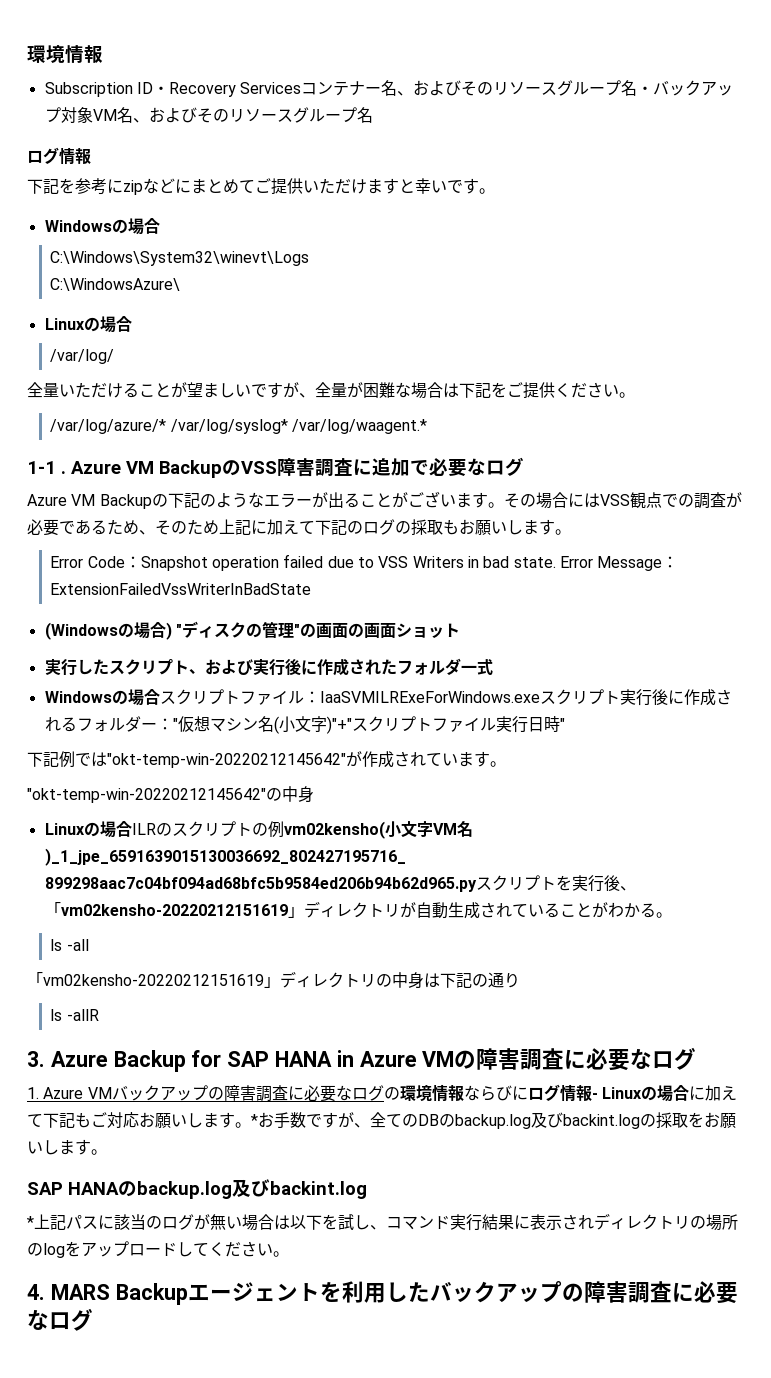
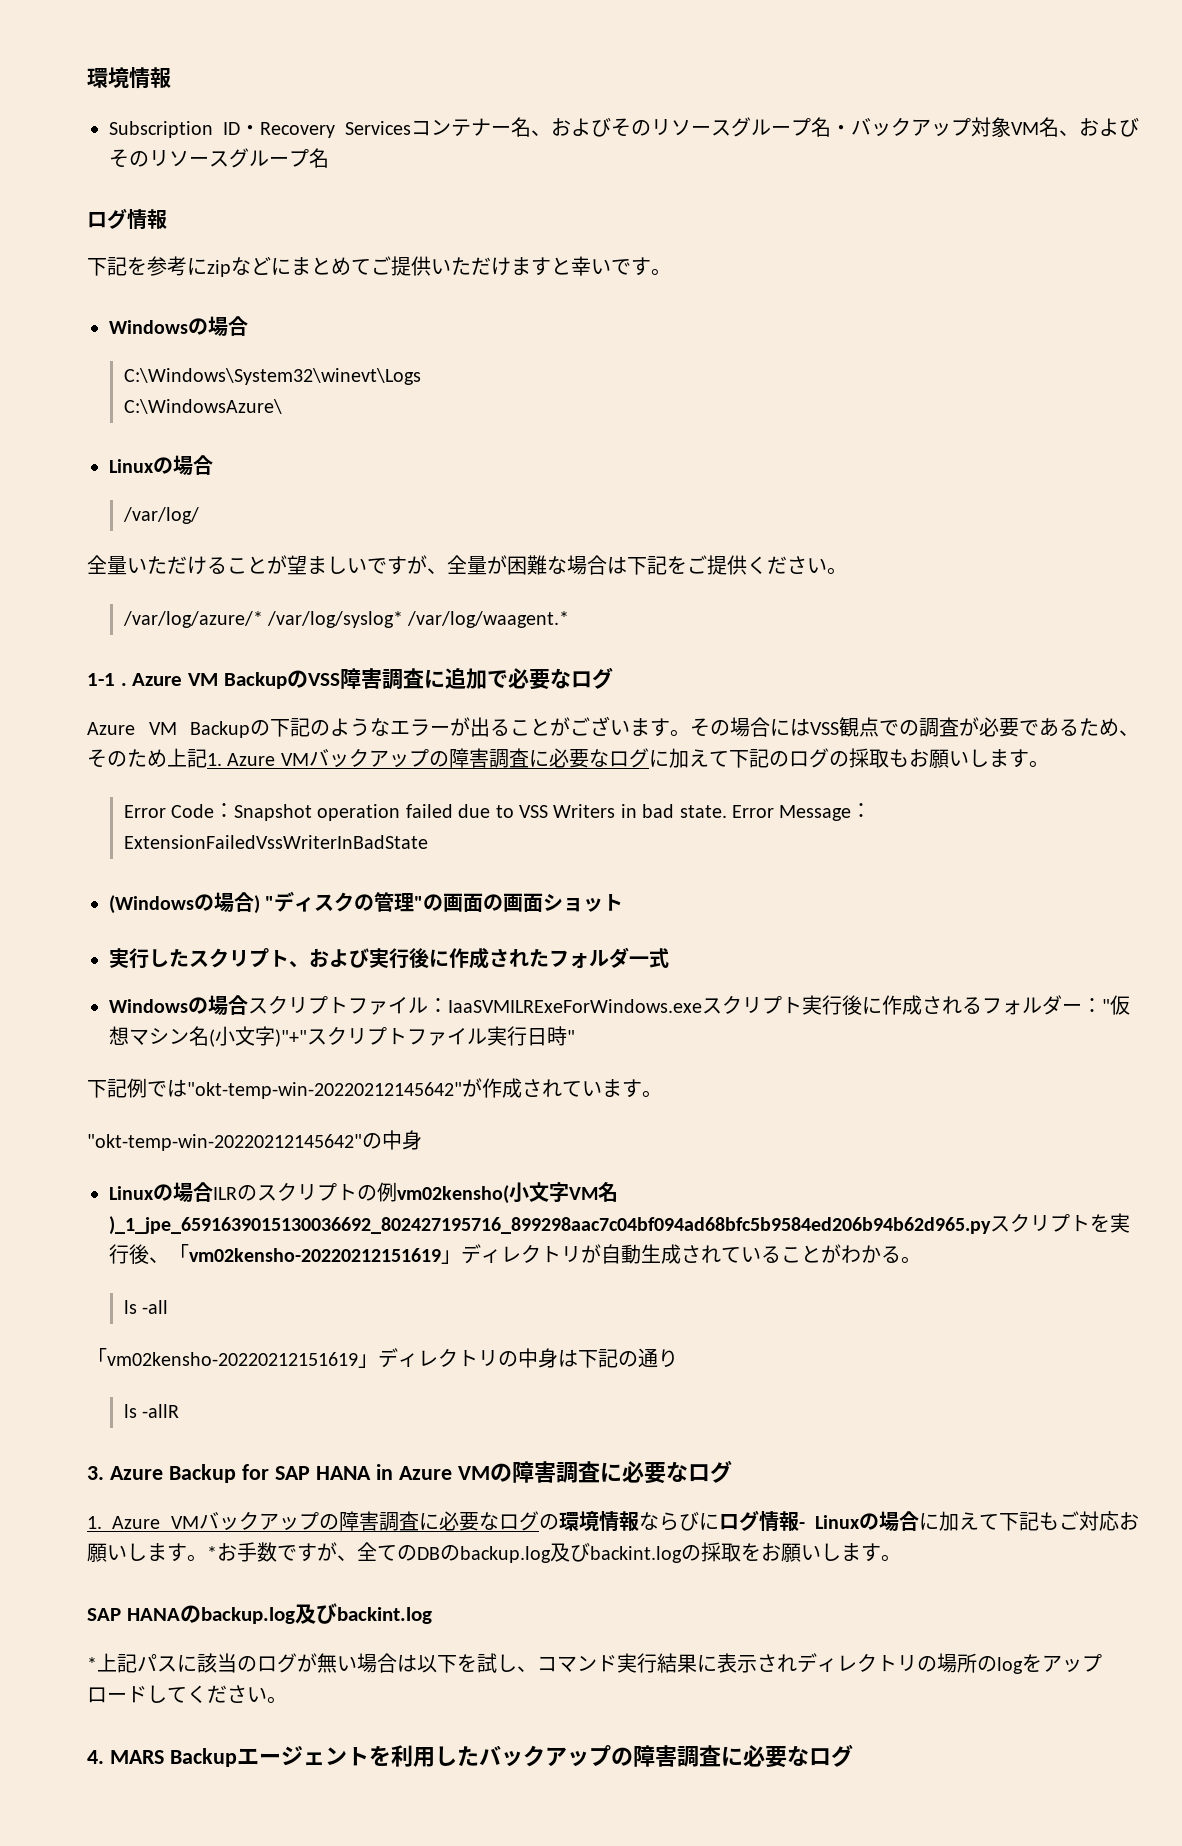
- その場合にはVSS観点での調査が必要であるため、そのため上記に加えて下記のログの採取もお願いします。
+ その場合にはVSS観点での調査が必要であるため、そのため上記1. Azure VMバックアップの障害調査に必要なログに加えて下記のログの採取もお願いします。

